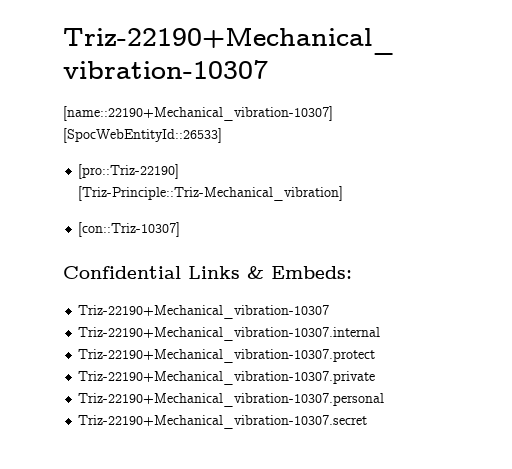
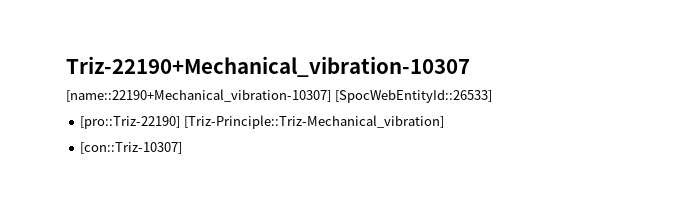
- Confidential Links & Embeds:
- Triz-22190+Mechanical_vibration-10307
- Triz-22190+Mechanical_vibration-10307.internal
- Triz-22190+Mechanical_vibration-10307.protect
- Triz-22190+Mechanical_vibration-10307.private
- Triz-22190+Mechanical_vibration-10307.personal
- Triz-22190+Mechanical_vibration-10307.secret

